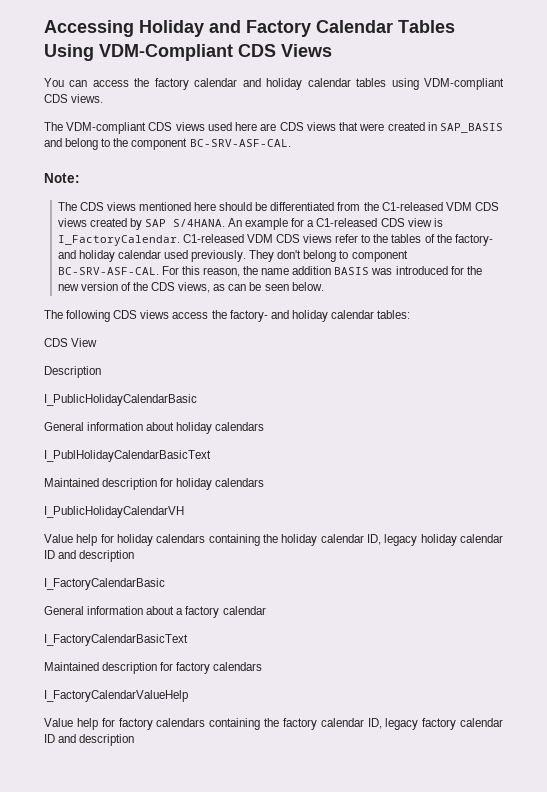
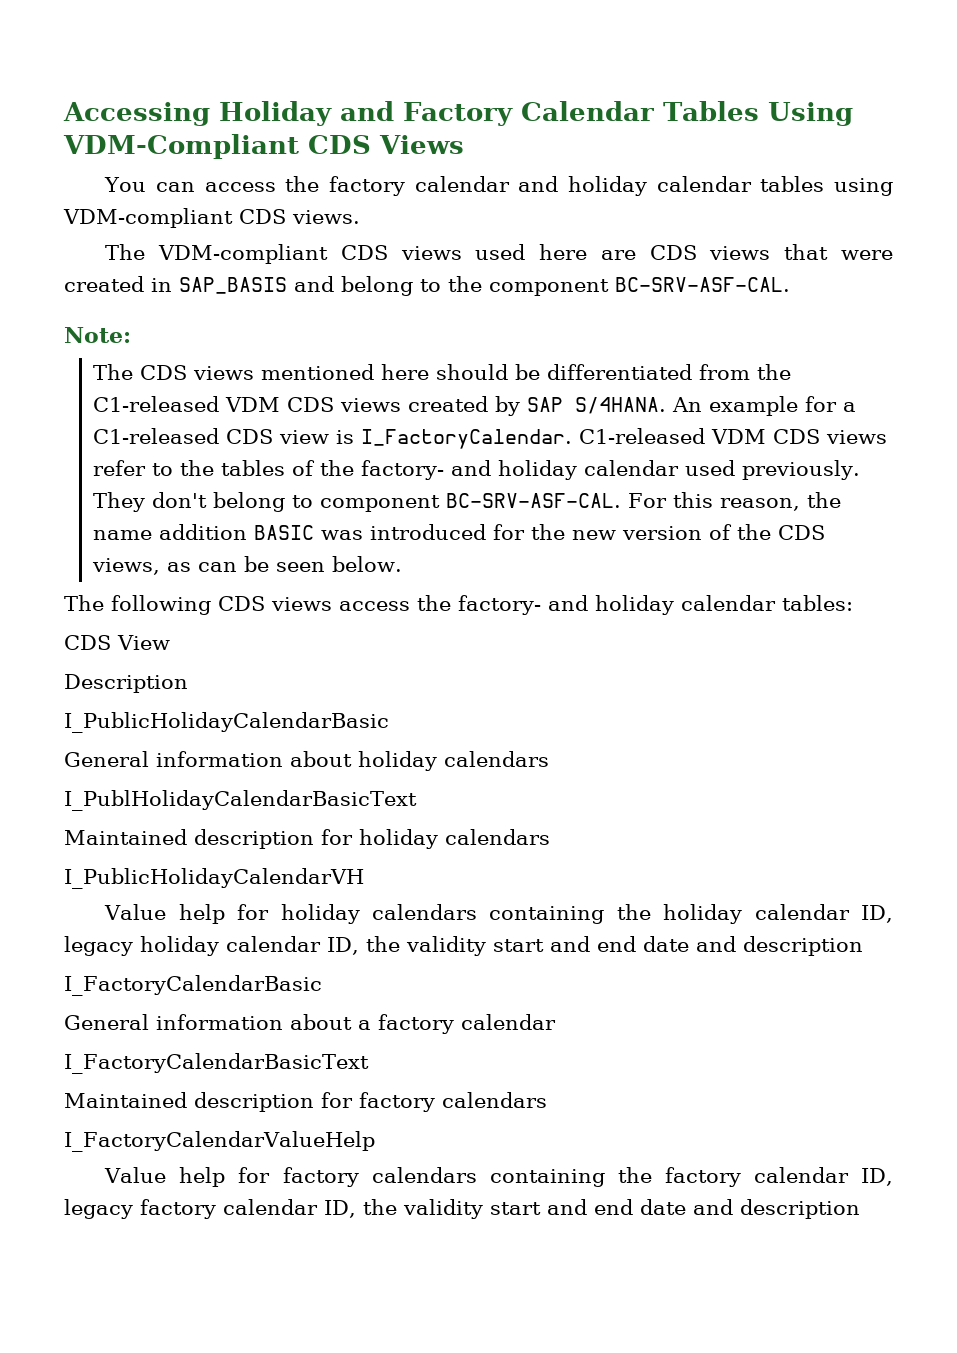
- For this reason, the name addition BASIS was introduced for the new version of the CDS views, as can be seen below.
+ For this reason, the name addition BASIC was introduced for the new version of the CDS views, as can be seen below.
- Value help for holiday calendars containing the holiday calendar ID, legacy holiday calendar ID and description
+ Value help for holiday calendars containing the holiday calendar ID, legacy holiday calendar ID, the validity start and end date and description
- Value help for factory calendars containing the factory calendar ID, legacy factory calendar ID and description
+ Value help for factory calendars containing the factory calendar ID, legacy factory calendar ID, the validity start and end date and description

